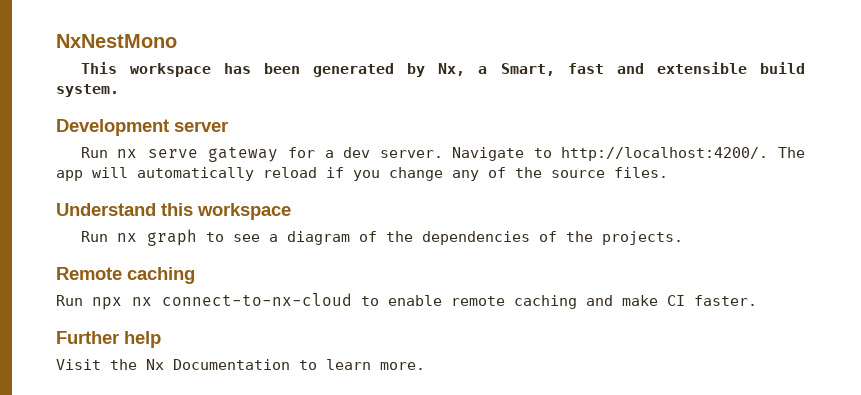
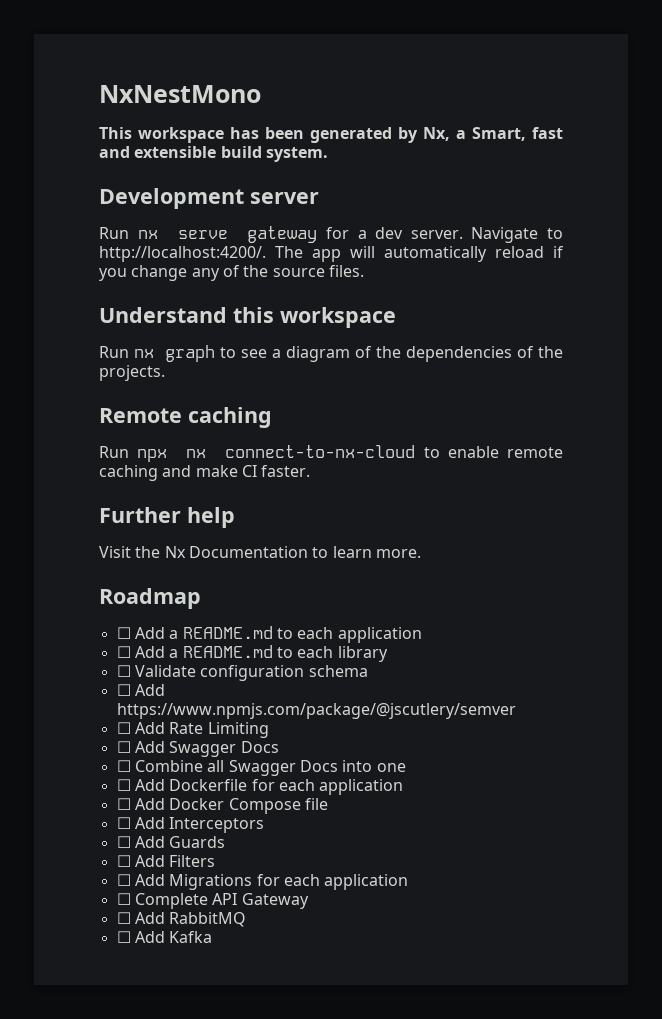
+ Roadmap
+ ☐ Add a README.md to each application
+ ☐ Add a README.md to each library
+ ☐ Validate configuration schema
+ ☐ Add https://www.npmjs.com/package/@jscutlery/semver
+ ☐ Add Rate Limiting
+ ☐ Add Swagger Docs
+ ☐ Combine all Swagger Docs into one
+ ☐ Add Dockerfile for each application
+ ☐ Add Docker Compose file
+ ☐ Add Interceptors
+ ☐ Add Guards
+ ☐ Add Filters
+ ☐ Add Migrations for each application
+ ☐ Complete API Gateway
+ ☐ Add RabbitMQ
+ ☐ Add Kafka

